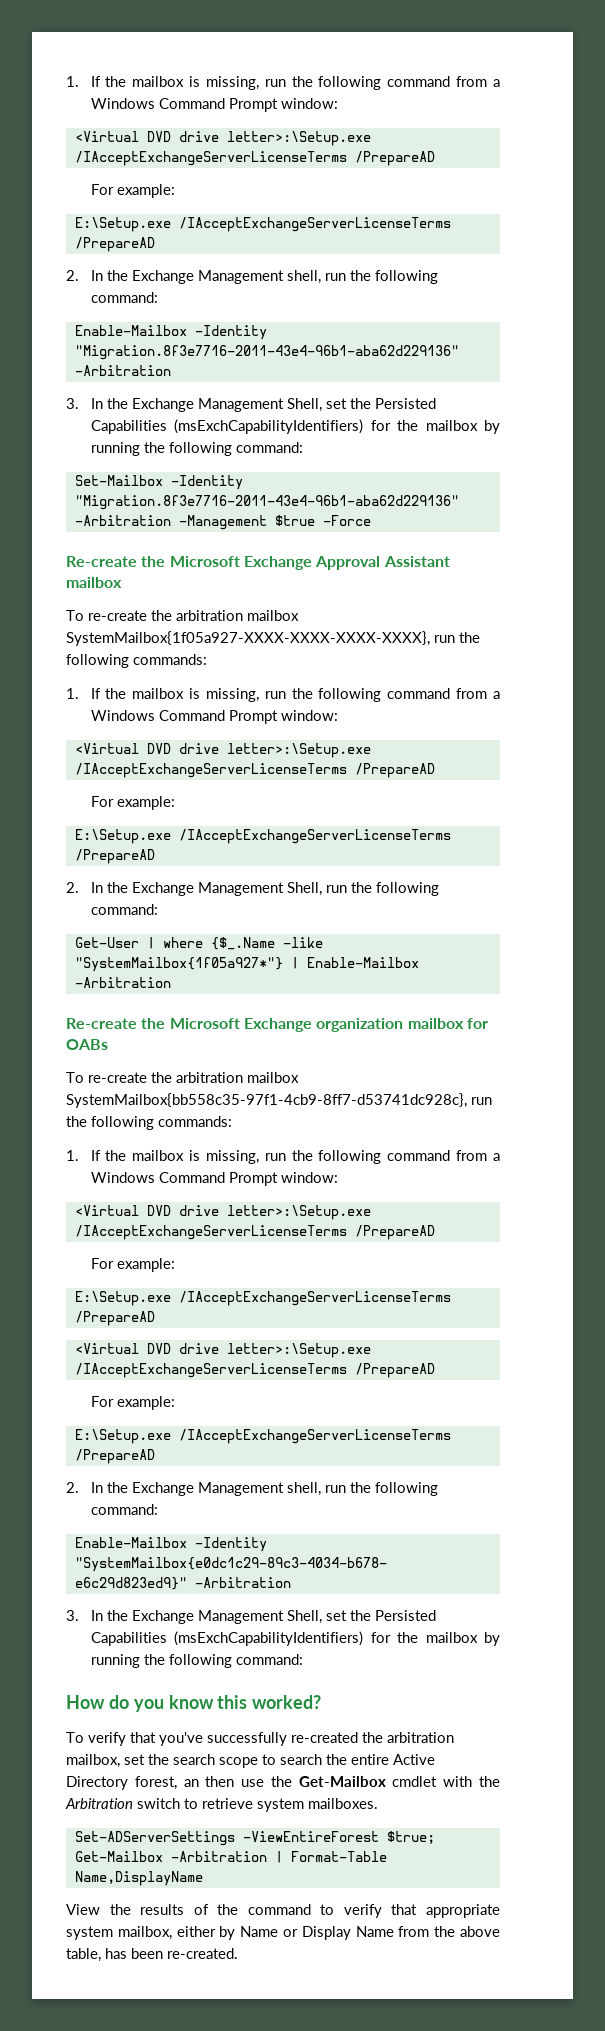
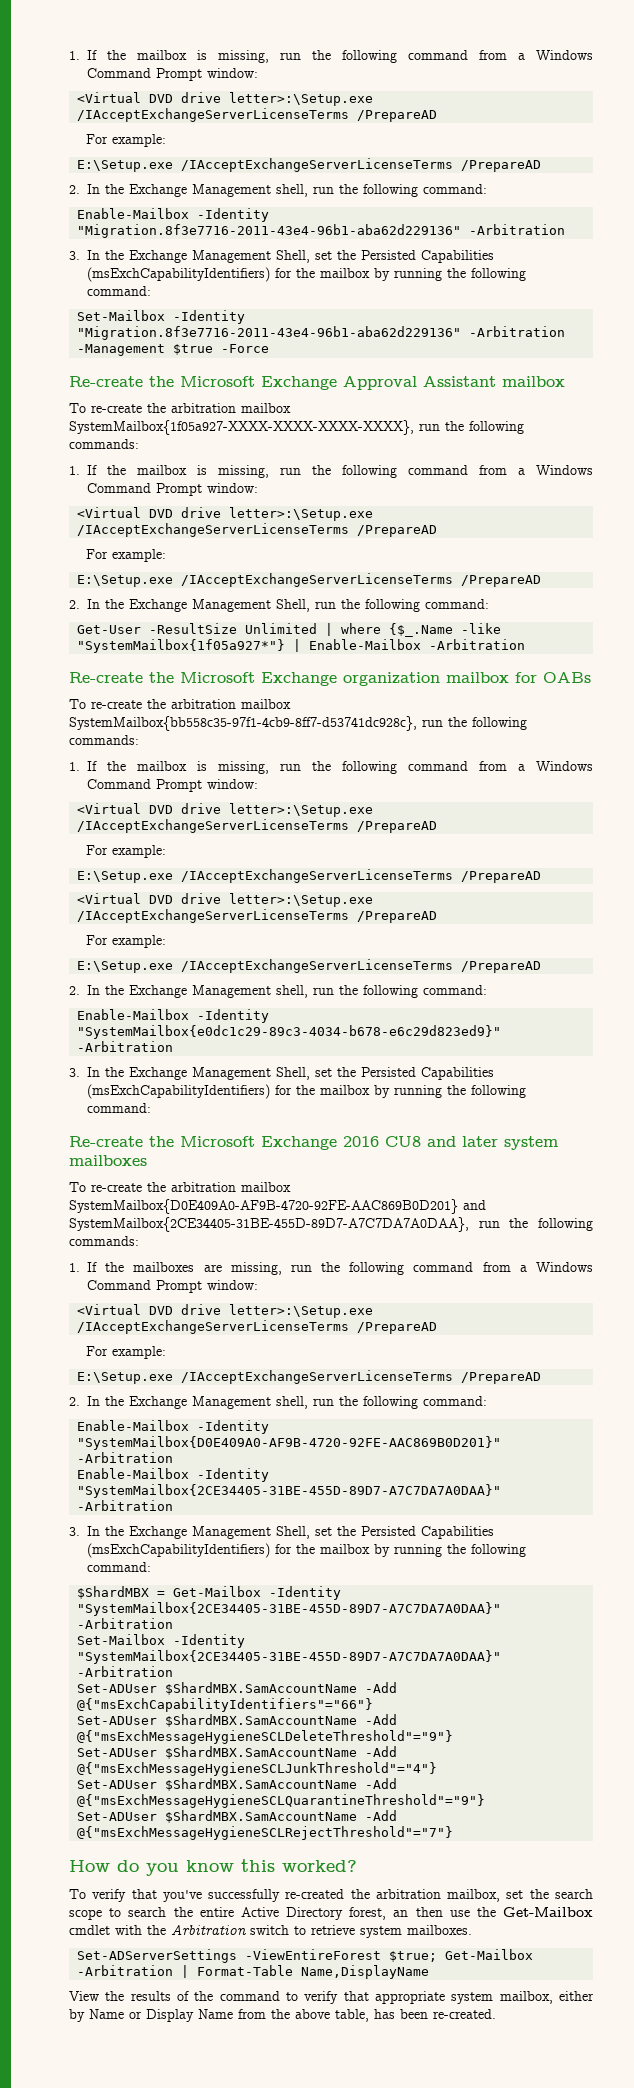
- Get-User | where {$_.Name -like "SystemMailbox{1f05a927*"} | Enable-Mailbox -Arbitration
+ Get-User -ResultSize Unlimited | where {$_.Name -like "SystemMailbox{1f05a927*"} | Enable-Mailbox -Arbitration
+ Re-create the Microsoft Exchange 2016 CU8 and later system mailboxes
+ To re-create the arbitration mailbox SystemMailbox{D0E409A0-AF9B-4720-92FE-AAC869B0D201} and SystemMailbox{2CE34405-31BE-455D-89D7-A7C7DA7A0DAA}, run the following commands:
+ 1. If the mailboxes are missing, run the following command from a Windows Command Prompt window:
+ <Virtual DVD drive letter>:\Setup.exe /IAcceptExchangeServerLicenseTerms /PrepareAD
+ For example:
+ E:\Setup.exe /IAcceptExchangeServerLicenseTerms /PrepareAD
+ 2. In the Exchange Management shell, run the following command:
+ Enable-Mailbox -Identity "SystemMailbox{D0E409A0-AF9B-4720-92FE-AAC869B0D201}" -Arbitration
+ Enable-Mailbox -Identity "SystemMailbox{2CE34405-31BE-455D-89D7-A7C7DA7A0DAA}" -Arbitration
+ 3. In the Exchange Management Shell, set the Persisted Capabilities (msExchCapabilityIdentifiers) for the mailbox by running the following command:
+ $ShardMBX = Get-Mailbox -Identity "SystemMailbox{2CE34405-31BE-455D-89D7-A7C7DA7A0DAA}" -Arbitration
+ Set-Mailbox -Identity "SystemMailbox{2CE34405-31BE-455D-89D7-A7C7DA7A0DAA}" -Arbitration
+ Set-ADUser $ShardMBX.SamAccountName -Add @{"msExchCapabilityIdentifiers"="66"}
+ Set-ADUser $ShardMBX.SamAccountName -Add @{"msExchMessageHygieneSCLDeleteThreshold"="9"}
+ Set-ADUser $ShardMBX.SamAccountName -Add @{"msExchMessageHygieneSCLJunkThreshold"="4"}
+ Set-ADUser $ShardMBX.SamAccountName -Add @{"msExchMessageHygieneSCLQuarantineThreshold"="9"}
+ Set-ADUser $ShardMBX.SamAccountName -Add @{"msExchMessageHygieneSCLRejectThreshold"="7"}

